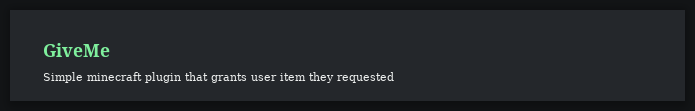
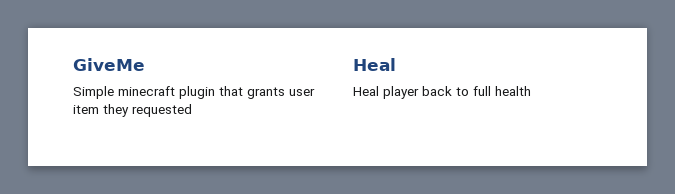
  Simple minecraft plugin that grants user item they requested
+ Heal
+ Heal player back to full health

